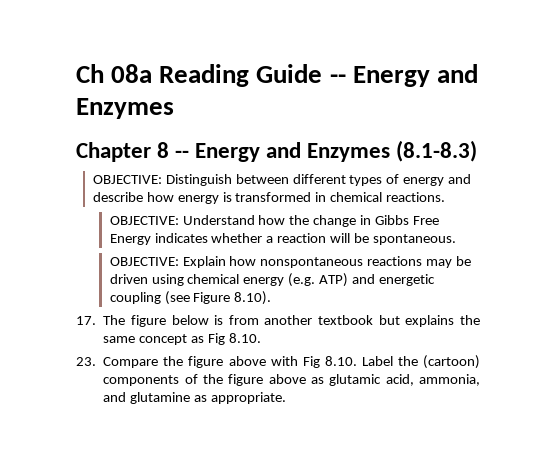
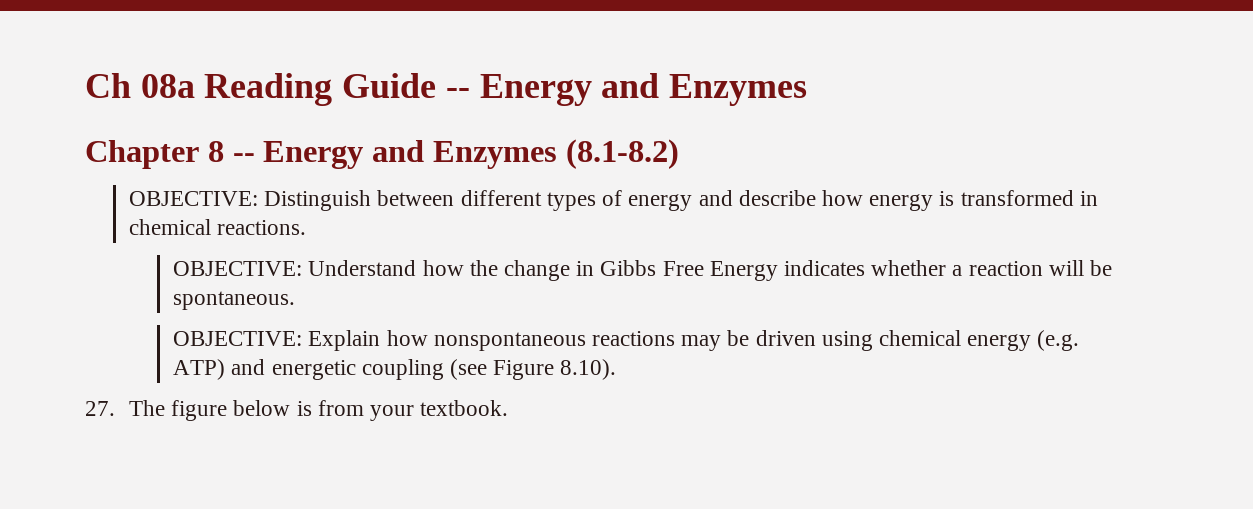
- Chapter 8 -- Energy and Enzymes (8.1-8.3)
+ Chapter 8 -- Energy and Enzymes (8.1-8.2)
- 17. The figure below is from another textbook but explains the same concept as Fig 8.10.
- 23. Compare the figure above with Fig 8.10. Label the (cartoon) components of the figure above as glutamic acid, ammonia, and glutamine as appropriate.
+ 27. The figure below is from your textbook.

